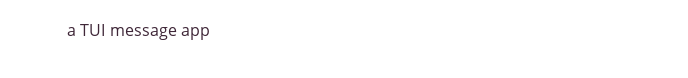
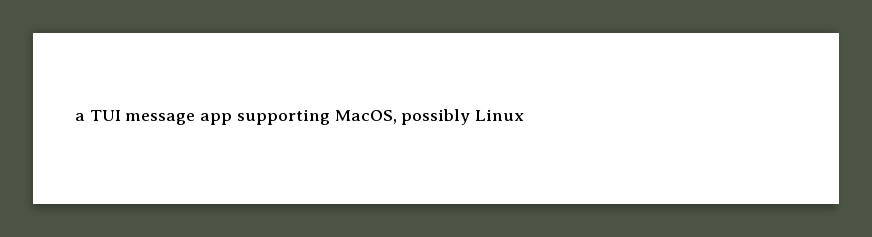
- a TUI message app
+ a TUI message app supporting MacOS, possibly Linux

